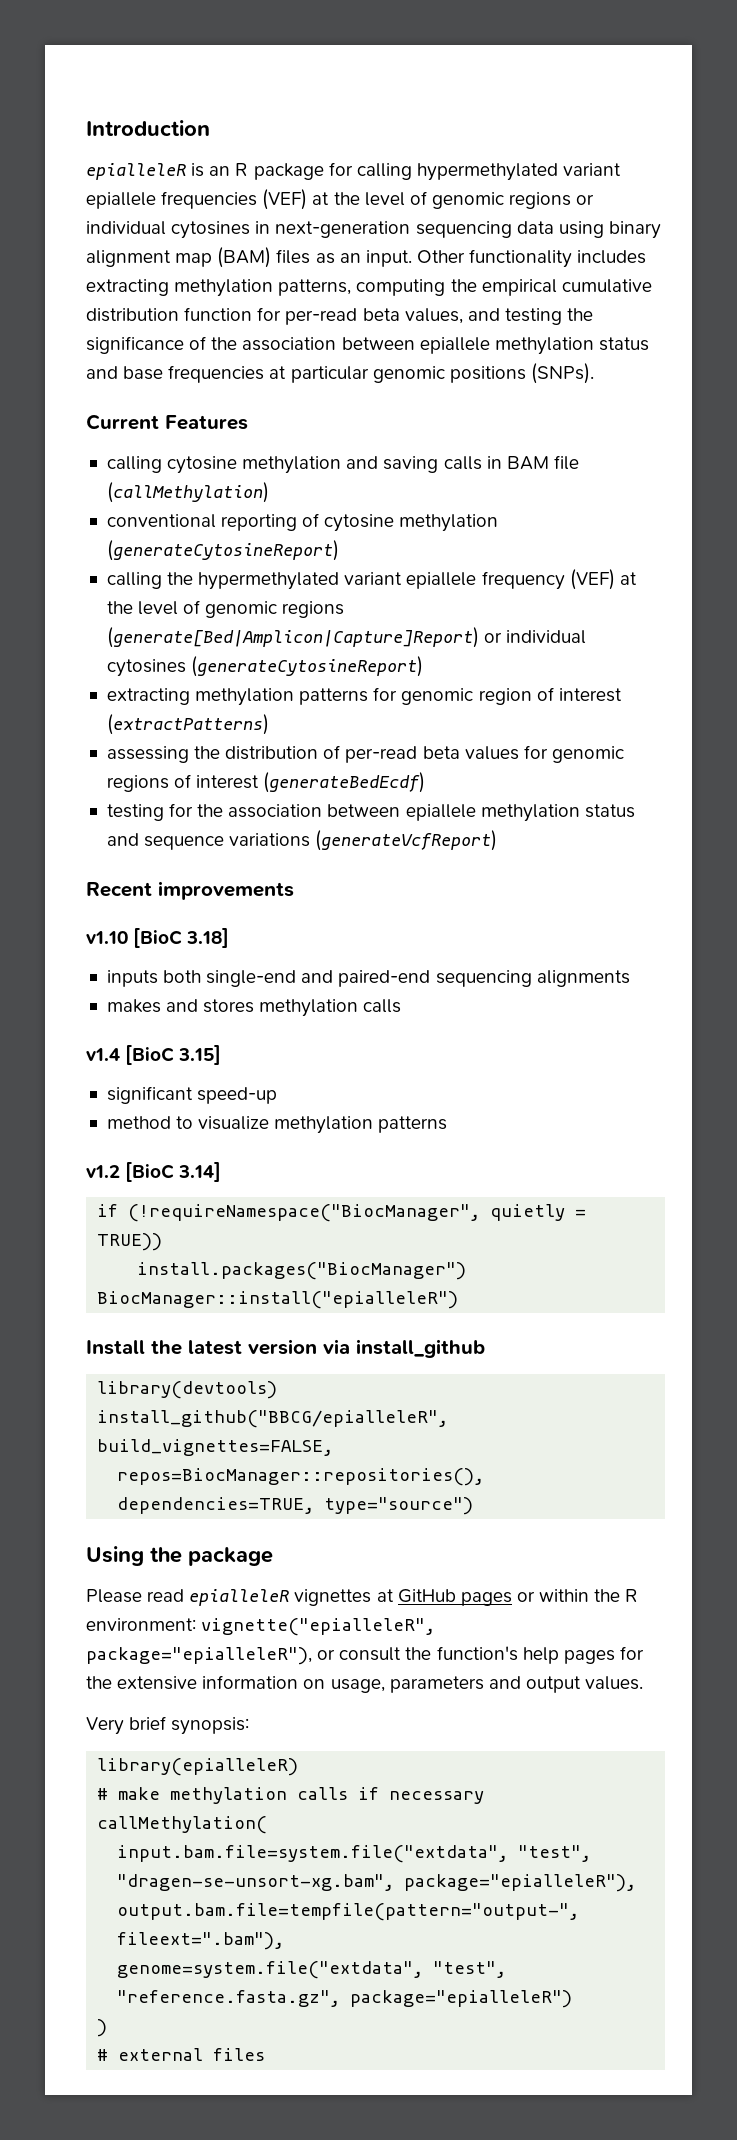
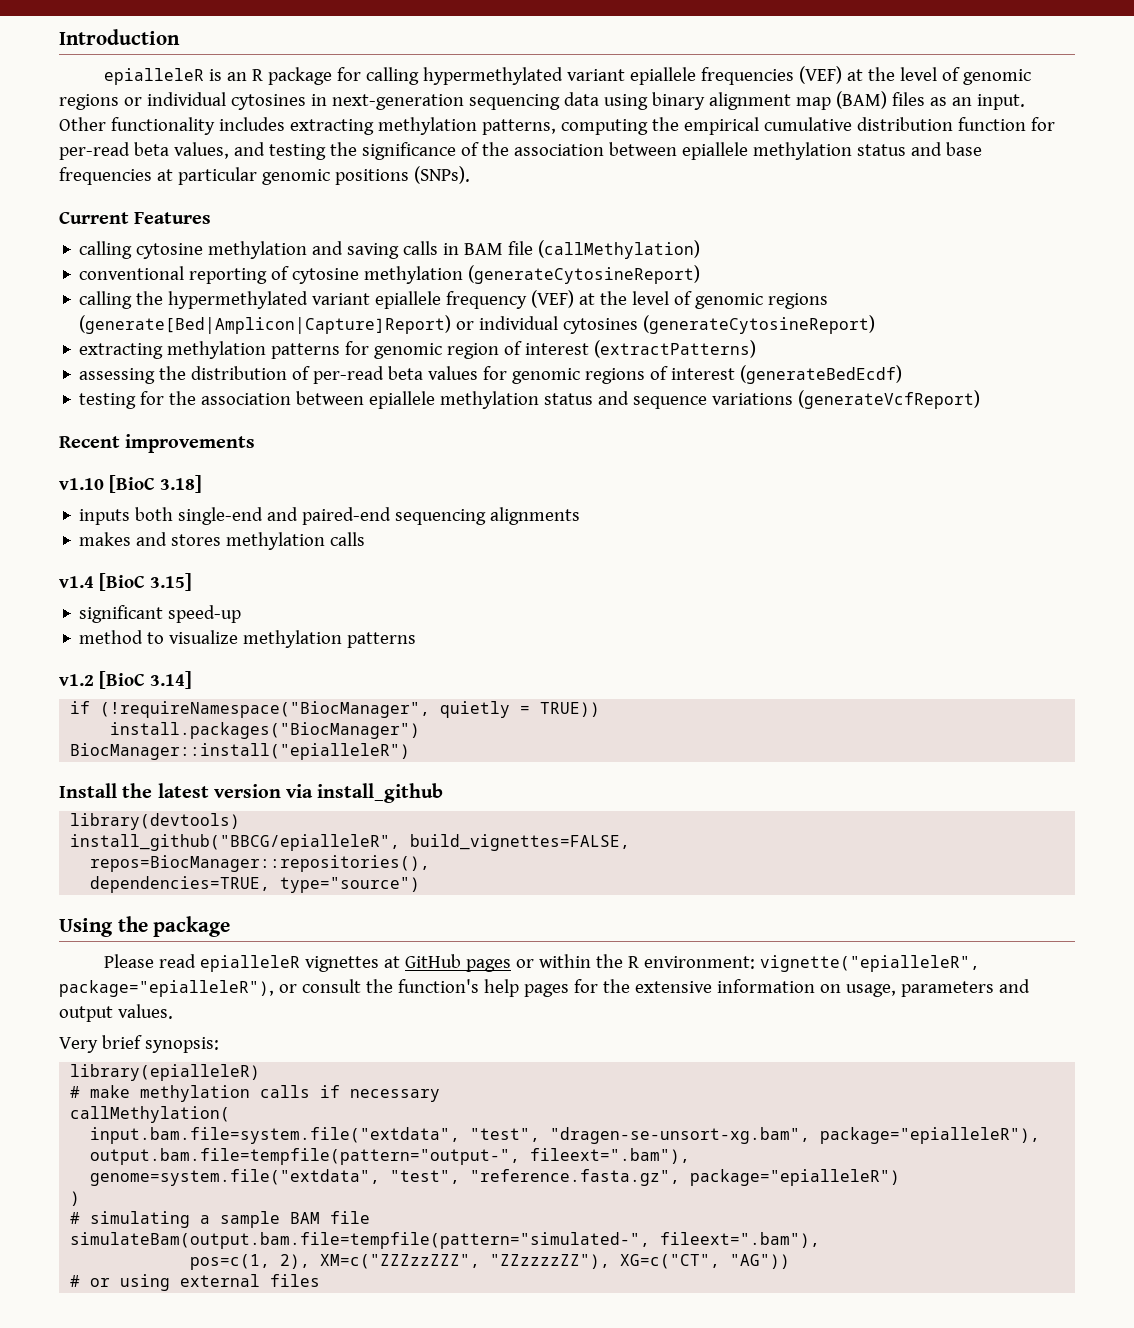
- # external files
+ # simulating a sample BAM file
+ simulateBam(output.bam.file=tempfile(pattern="simulated-", fileext=".bam"),
+ pos=c(1, 2), XM=c("ZZZzzZZZ", "ZZzzzzZZ"), XG=c("CT", "AG"))
+ # or using external files

